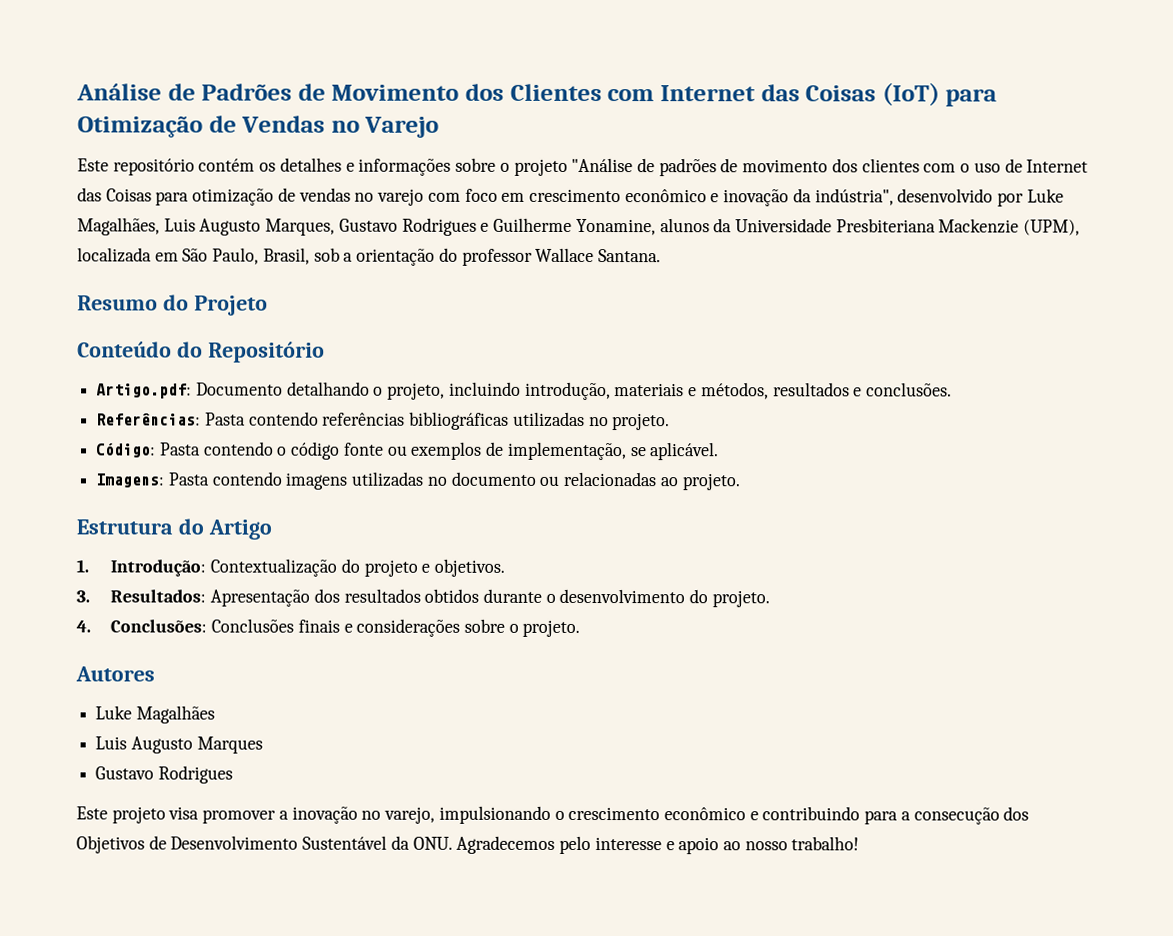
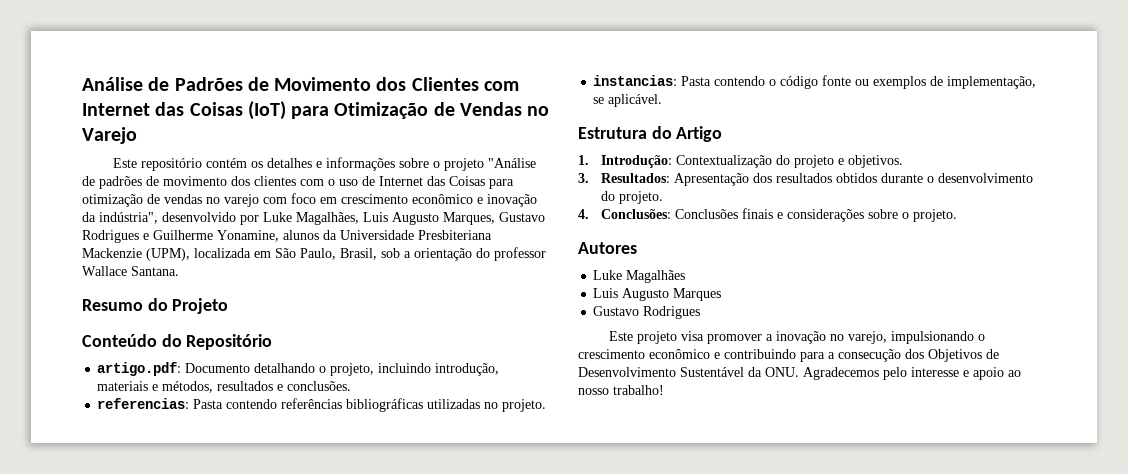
- Artigo.pdf: Documento detalhando o projeto, incluindo introdução, materiais e métodos, resultados e conclusões.
+ artigo.pdf: Documento detalhando o projeto, incluindo introdução, materiais e métodos, resultados e conclusões.
- Referências: Pasta contendo referências bibliográficas utilizadas no projeto.
+ referencias: Pasta contendo referências bibliográficas utilizadas no projeto.
- Código: Pasta contendo o código fonte ou exemplos de implementação, se aplicável.
+ instancias: Pasta contendo o código fonte ou exemplos de implementação, se aplicável.
- Imagens: Pasta contendo imagens utilizadas no documento ou relacionadas ao projeto.

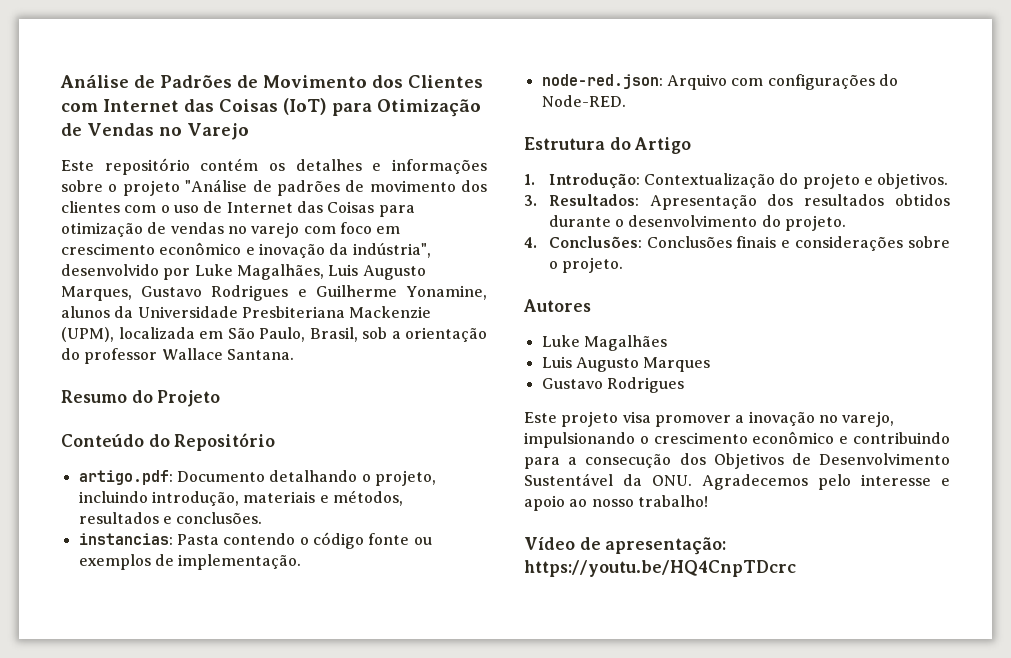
- referencias: Pasta contendo referências bibliográficas utilizadas no projeto.
- instancias: Pasta contendo o código fonte ou exemplos de implementação, se aplicável.
+ instancias: Pasta contendo o código fonte ou exemplos de implementação.
+ node-red.json: Arquivo com configurações do Node-RED.
+ Vídeo de apresentação: https://youtu.be/HQ4CnpTDcrc

